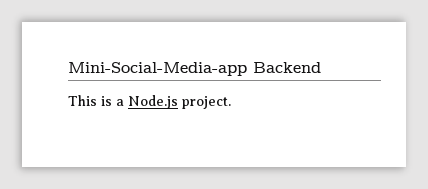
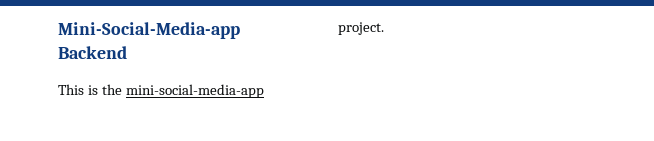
- This is a Node.js project.
+ This is the mini-social-media-app project.

